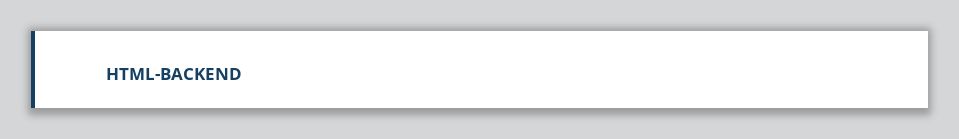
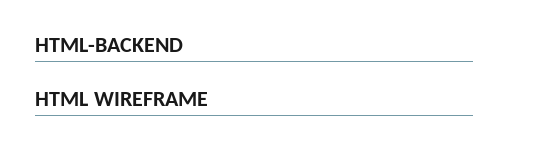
+ HTML WIREFRAME

